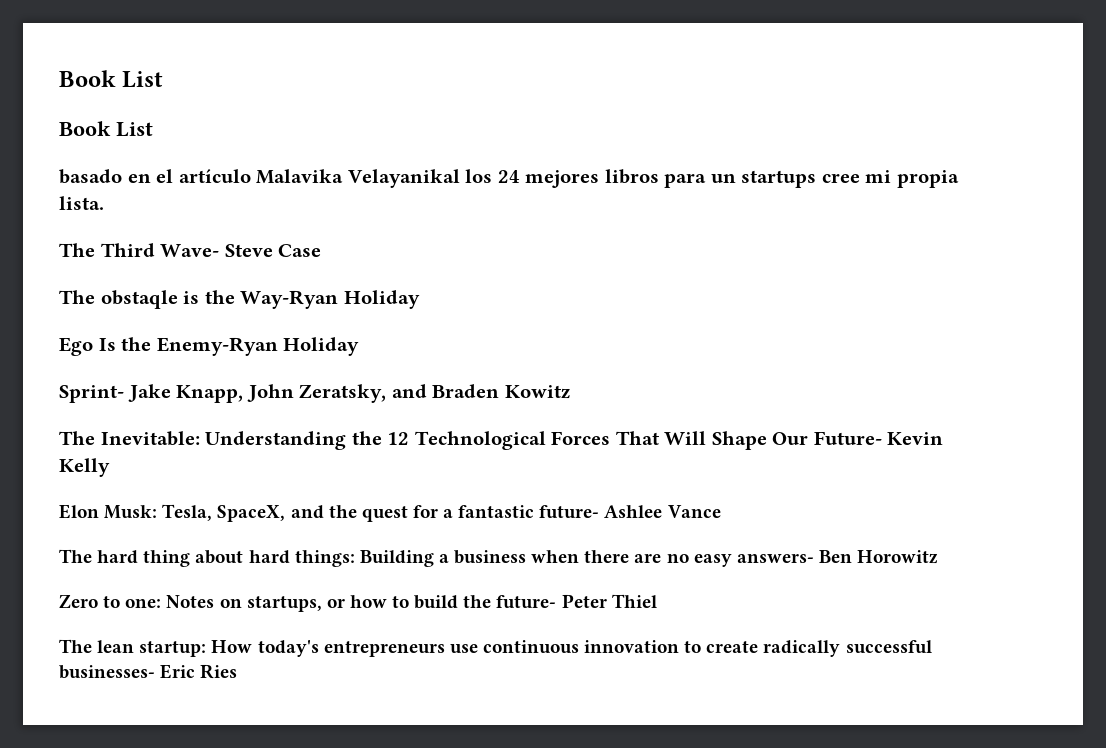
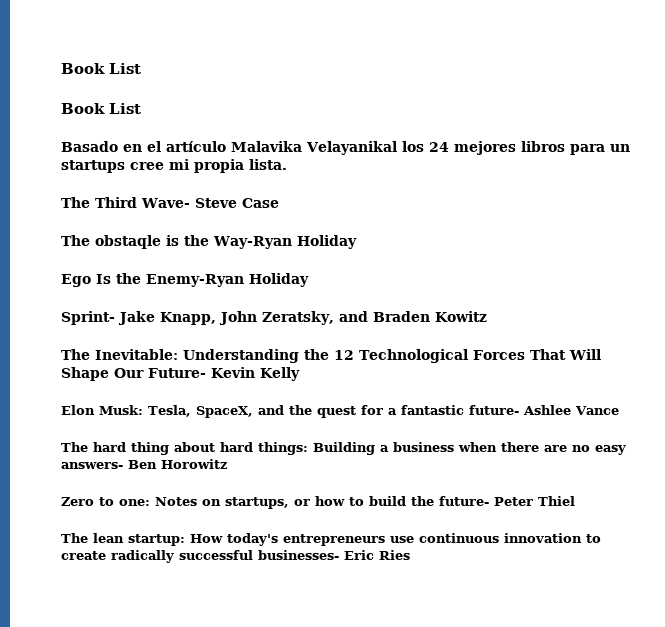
- basado en el artículo Malavika Velayanikal los 24 mejores libros para un startups cree mi propia lista.
+ Basado en el artículo Malavika Velayanikal los 24 mejores libros para un startups cree mi propia lista.

